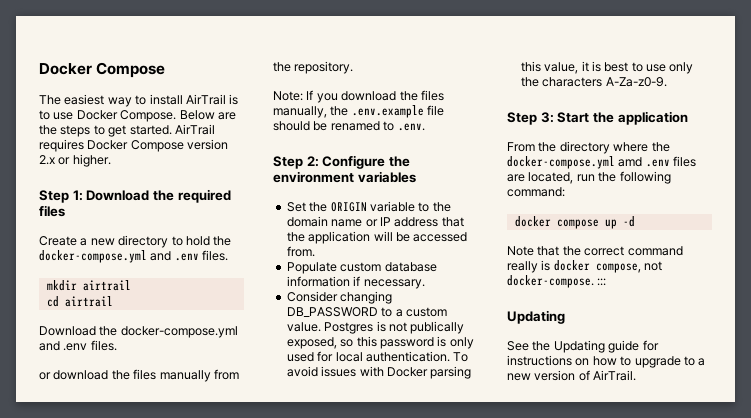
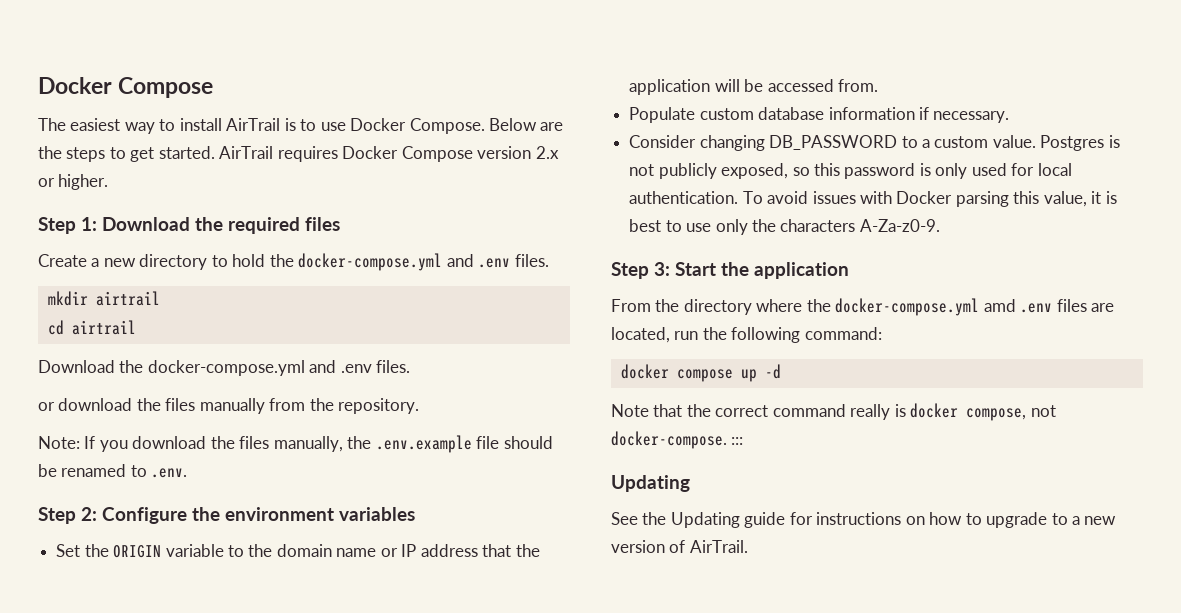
- Postgres is not publically exposed, so this password is only used for local authentication.
+ Postgres is not publicly exposed, so this password is only used for local authentication.

